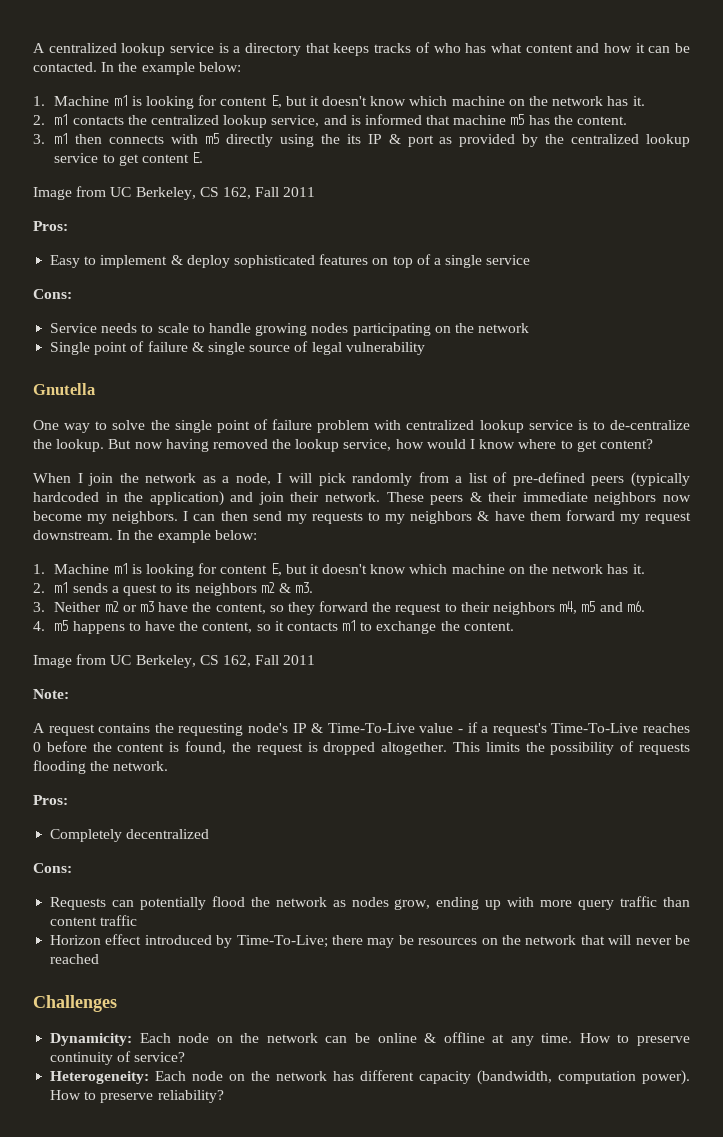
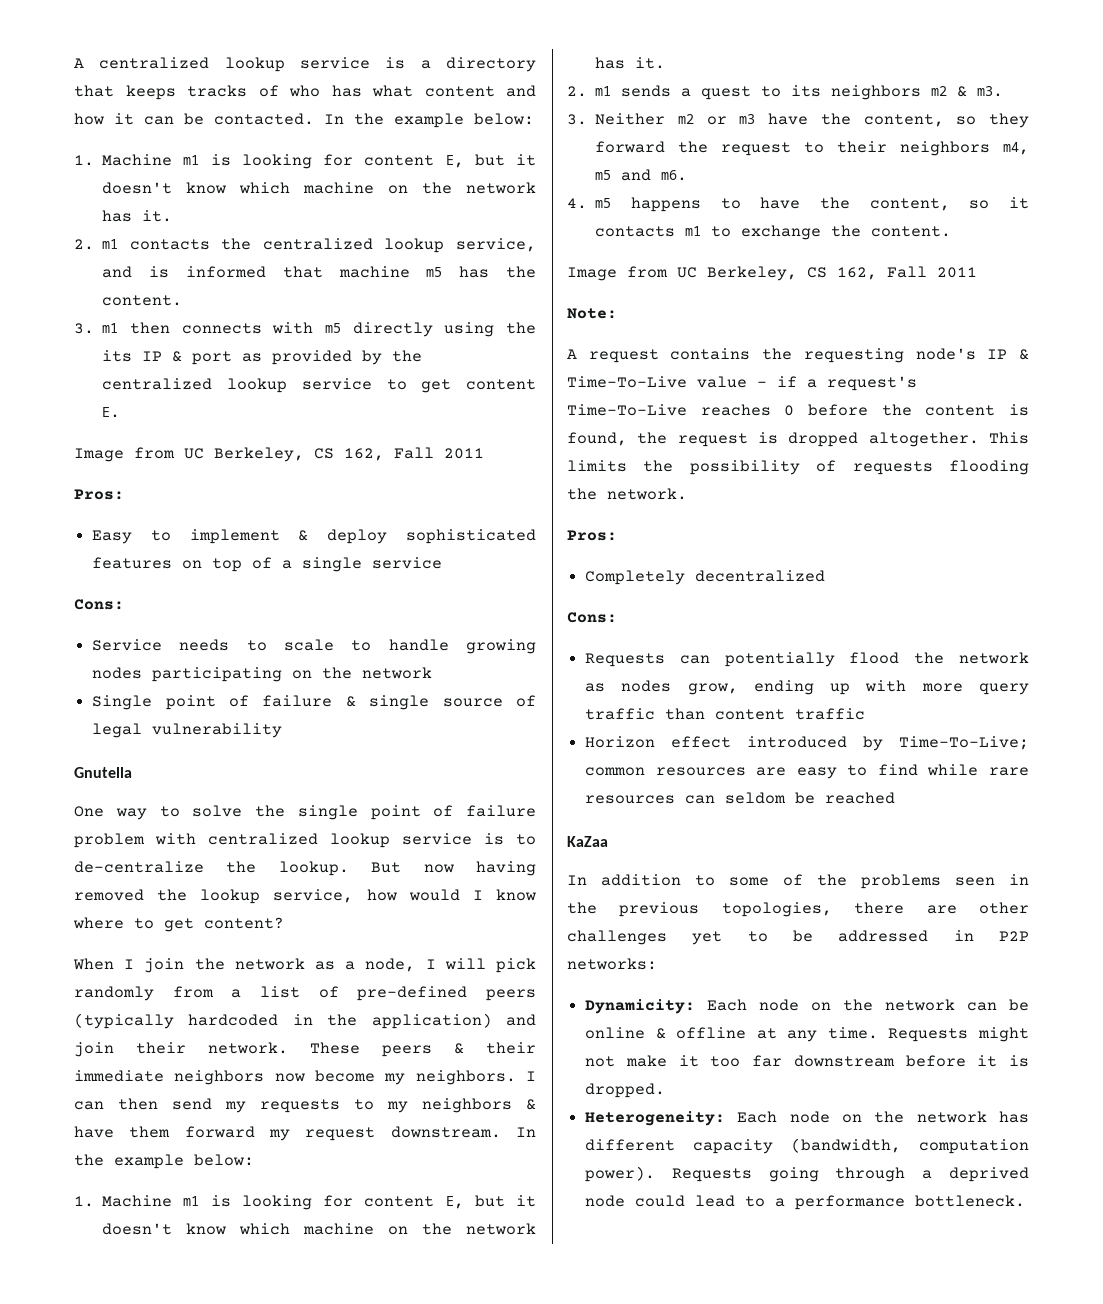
- Horizon effect introduced by Time-To-Live; there may be resources on the network that will never be reached
- Challenges
+ Horizon effect introduced by Time-To-Live; common resources are easy to find while rare resources can seldom be reached
+ KaZaa
+ In addition to some of the problems seen in the previous topologies, there are other challenges yet to be addressed in P2P networks:
- How to preserve continuity of service?
+ Requests might not make it too far downstream before it is dropped.
- How to preserve reliability?
+ Requests going through a deprived node could lead to a performance bottleneck.

